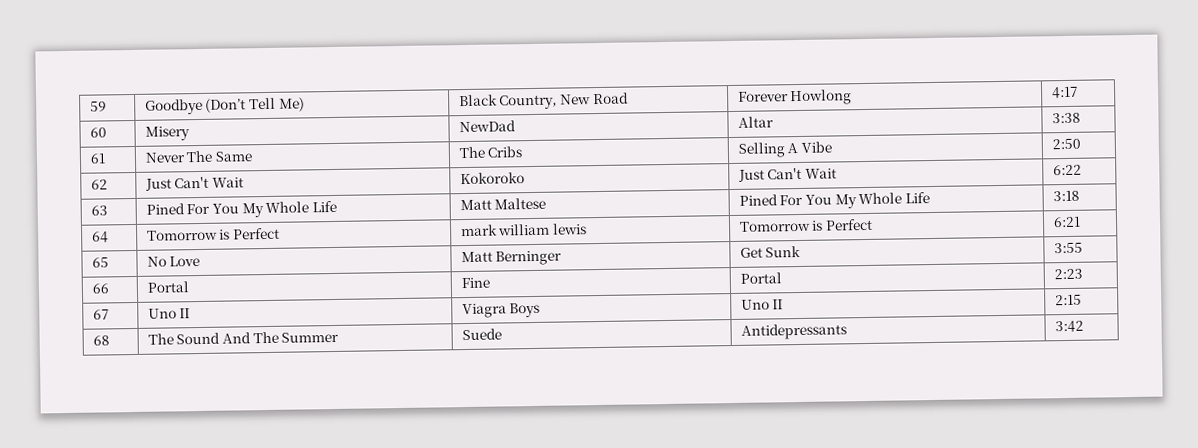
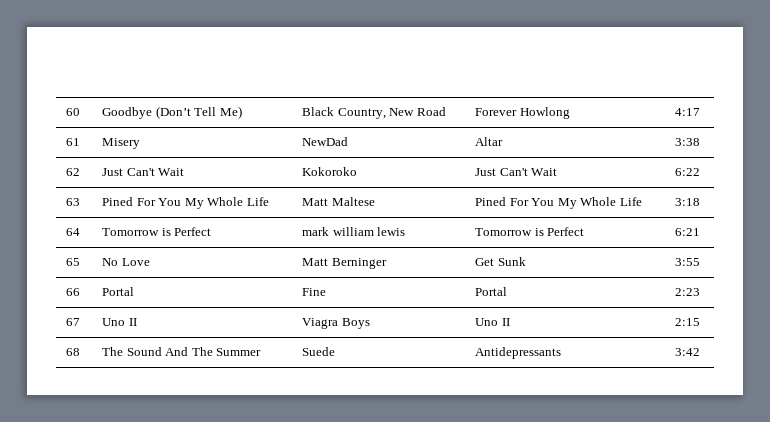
- 59 | Goodbye (Don’t Tell Me) | Black Country, New Road | Forever Howlong | 4:17
+ 60 | Goodbye (Don’t Tell Me) | Black Country, New Road | Forever Howlong | 4:17
- 60 | Misery | NewDad | Altar | 3:38
+ 61 | Misery | NewDad | Altar | 3:38
- 61 | Never The Same | The Cribs | Selling A Vibe | 2:50

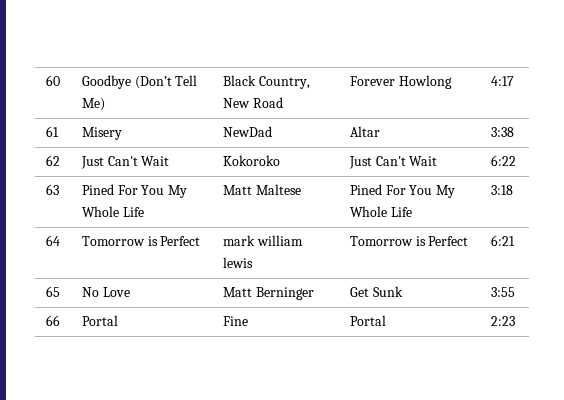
- 67 | Uno II | Viagra Boys | Uno II | 2:15
- 68 | The Sound And The Summer | Suede | Antidepressants | 3:42

